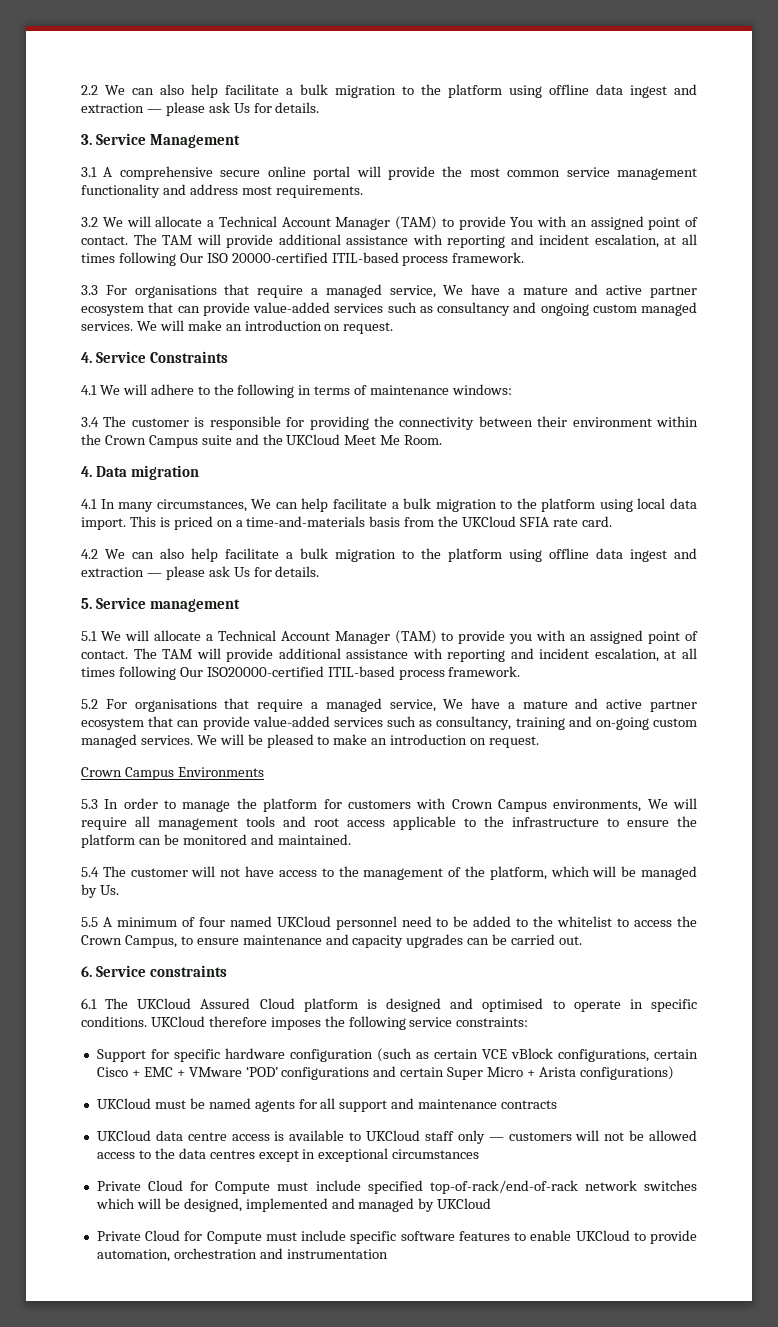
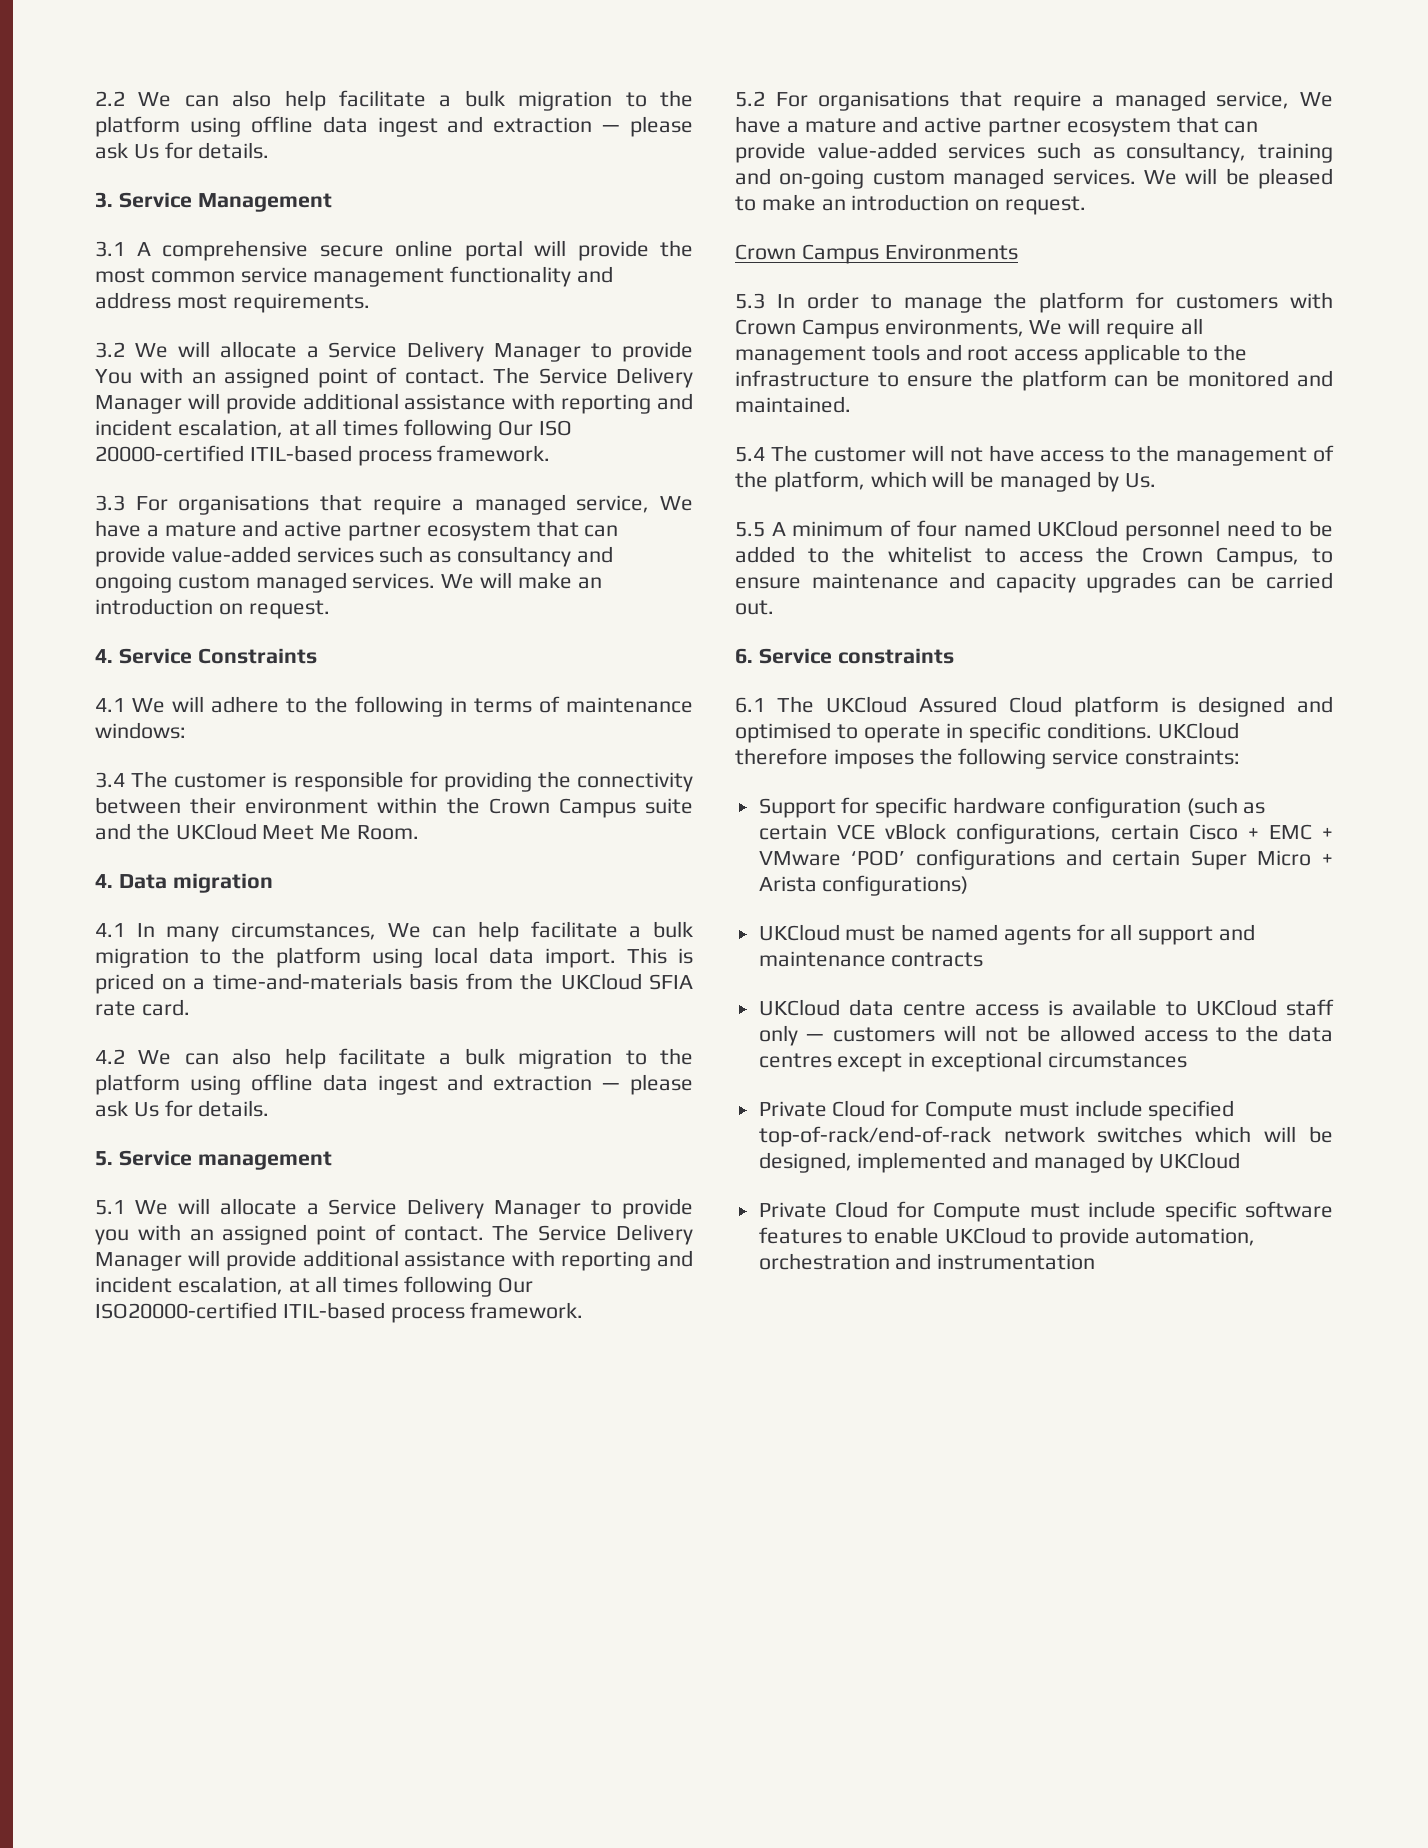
- 3.2 We will allocate a Technical Account Manager (TAM) to provide You with an assigned point of contact.
+ 3.2 We will allocate a Service Delivery Manager to provide You with an assigned point of contact.
- The TAM will provide additional assistance with reporting and incident escalation, at all times following Our ISO 20000-certified ITIL-based process framework.
+ The Service Delivery Manager will provide additional assistance with reporting and incident escalation, at all times following Our ISO 20000-certified ITIL-based process framework.
- 5.1 We will allocate a Technical Account Manager (TAM) to provide you with an assigned point of contact.
+ 5.1 We will allocate a Service Delivery Manager to provide you with an assigned point of contact.
- The TAM will provide additional assistance with reporting and incident escalation, at all times following Our ISO20000-certified ITIL-based process framework.
+ The Service Delivery Manager will provide additional assistance with reporting and incident escalation, at all times following Our ISO20000-certified ITIL-based process framework.

